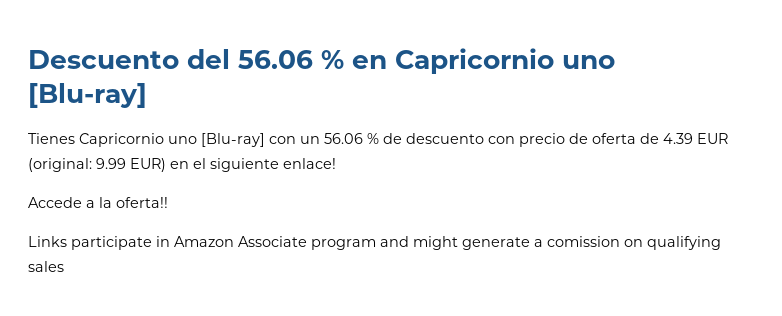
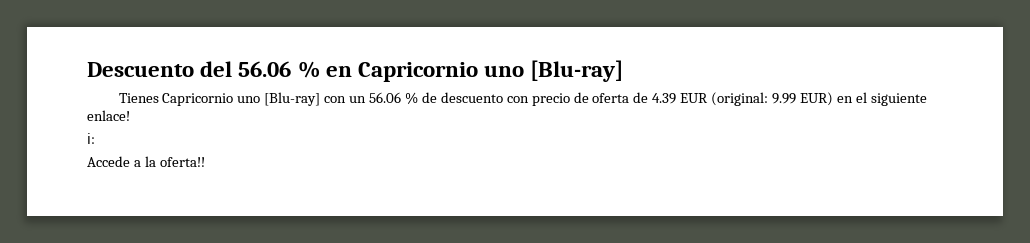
+ ℹ:
- Links participate in Amazon Associate program and might generate a comission on qualifying sales

